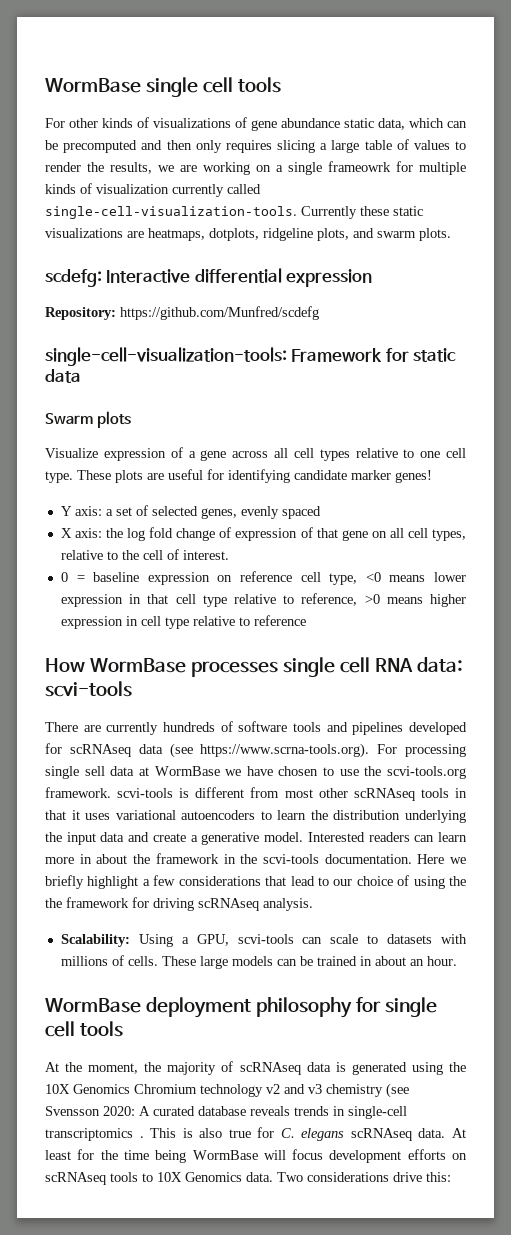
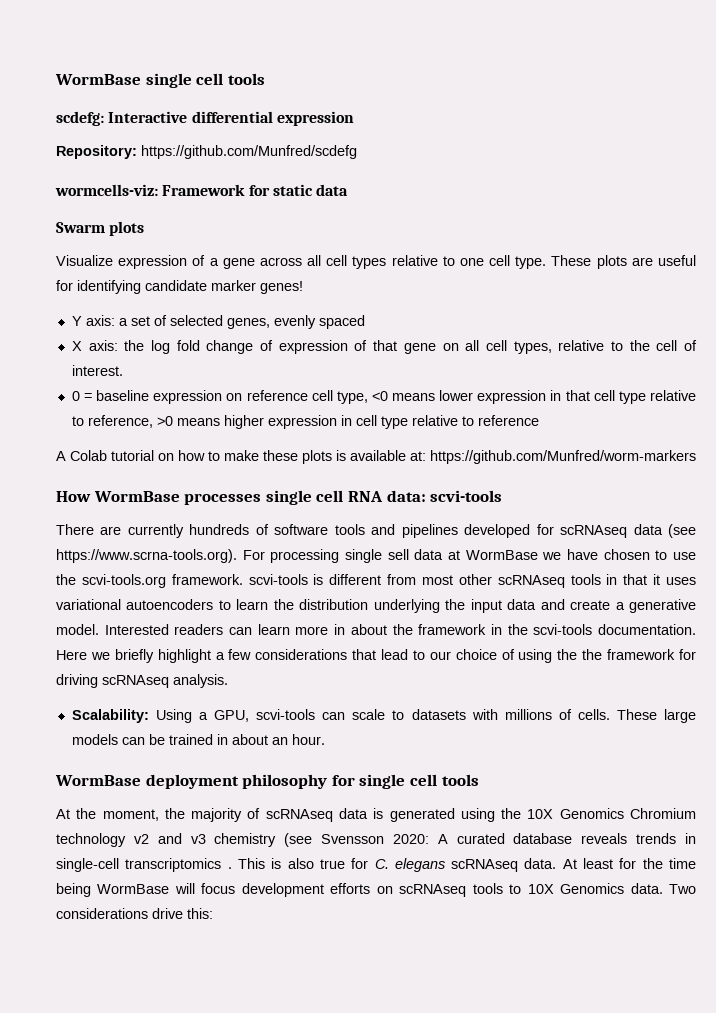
- For other kinds of visualizations of gene abundance static data, which can be precomputed and then only requires slicing a large table of values to render the results, we are working on a single frameowrk for multiple kinds of visualization currently called single-cell-visualization-tools. Currently these static visualizations are heatmaps, dotplots, ridgeline plots, and swarm plots.
- single-cell-visualization-tools: Framework for static data
+ wormcells-viz: Framework for static data
+ A Colab tutorial on how to make these plots is available at: https://github.com/Munfred/worm-markers

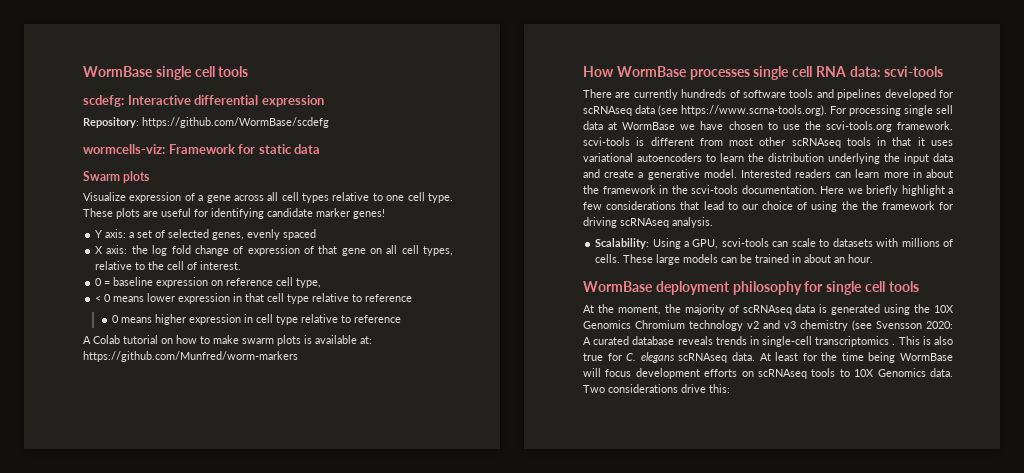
- Repository: https://github.com/Munfred/scdefg
+ Repository: https://github.com/WormBase/scdefg
- 0 = baseline expression on reference cell type, <0 means lower expression in that cell type relative to reference, >0 means higher expression in cell type relative to reference
+ 0 = baseline expression on reference cell type,
+ < 0 means lower expression in that cell type relative to reference
+ 0 means higher expression in cell type relative to reference
- A Colab tutorial on how to make these plots is available at: https://github.com/Munfred/worm-markers
+ A Colab tutorial on how to make swarm plots is available at: https://github.com/Munfred/worm-markers

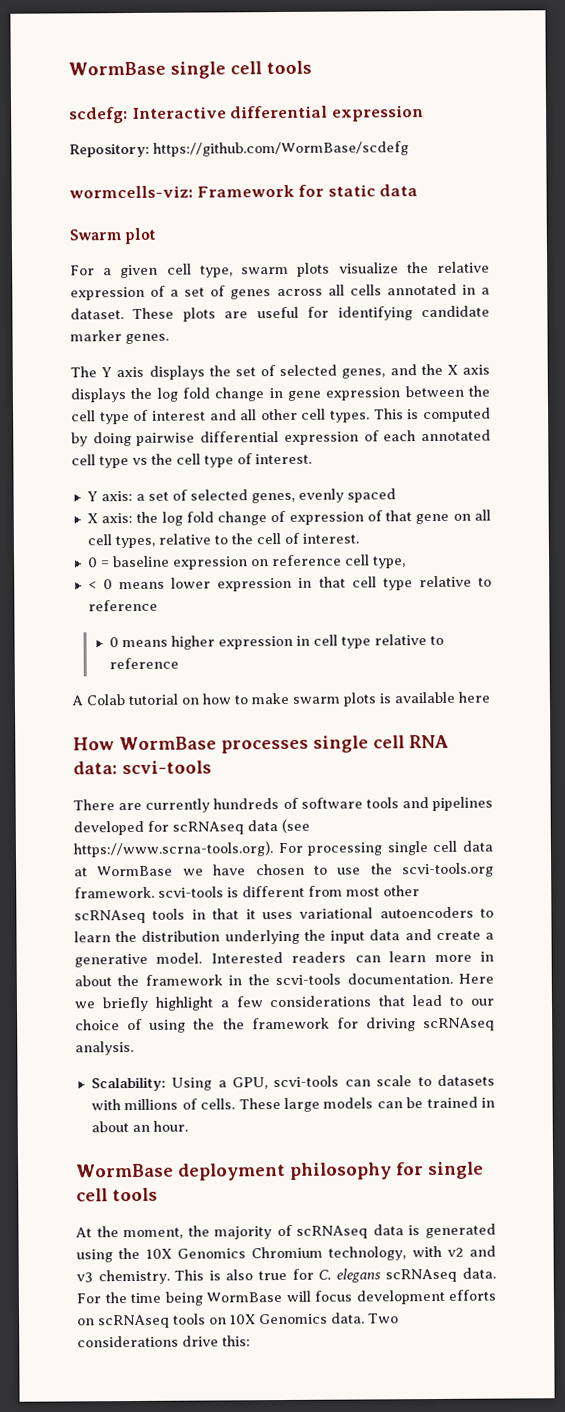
- Swarm plots
- Visualize expression of a gene across all cell types relative to one cell type.
+ Swarm plot
+ For a given cell type, swarm plots visualize the relative expression of a set of genes across all cells annotated in a dataset.
- These plots are useful for identifying candidate marker genes!
+ These plots are useful for identifying candidate marker genes.
+ The Y axis displays the set of selected genes, and the X axis displays the log fold change in gene expression between the cell type of interest and all other cell types. This is computed by doing pairwise differential expression of each annotated cell type vs the cell type of interest.
- A Colab tutorial on how to make swarm plots is available at: https://github.com/Munfred/worm-markers
+ A Colab tutorial on how to make swarm plots is available here
- There are currently hundreds of software tools and pipelines developed for scRNAseq data (see https://www.scrna-tools.org). For processing single sell data at WormBase we have chosen to use the scvi-tools.org framework. scvi-tools is different from most other scRNAseq tools in that it uses variational autoencoders to learn the distribution underlying the input data and create a generative model.
+ There are currently hundreds of software tools and pipelines developed for scRNAseq data (see https://www.scrna-tools.org). For processing single cell data at WormBase we have chosen to use the scvi-tools.org framework. scvi-tools is different from most other scRNAseq tools in that it uses variational autoencoders to learn the distribution underlying the input data and create a generative model.
- At the moment, the majority of scRNAseq data is generated using the 10X Genomics Chromium technology v2 and v3 chemistry (see Svensson 2020: A curated database reveals trends in single-cell transcriptomics .
+ At the moment, the majority of scRNAseq data is generated using the 10X Genomics Chromium technology, with v2 and v3 chemistry.
- At least for the time being WormBase will focus development efforts on scRNAseq tools to 10X Genomics data.
+ For the time being WormBase will focus development efforts on scRNAseq tools on 10X Genomics data.

